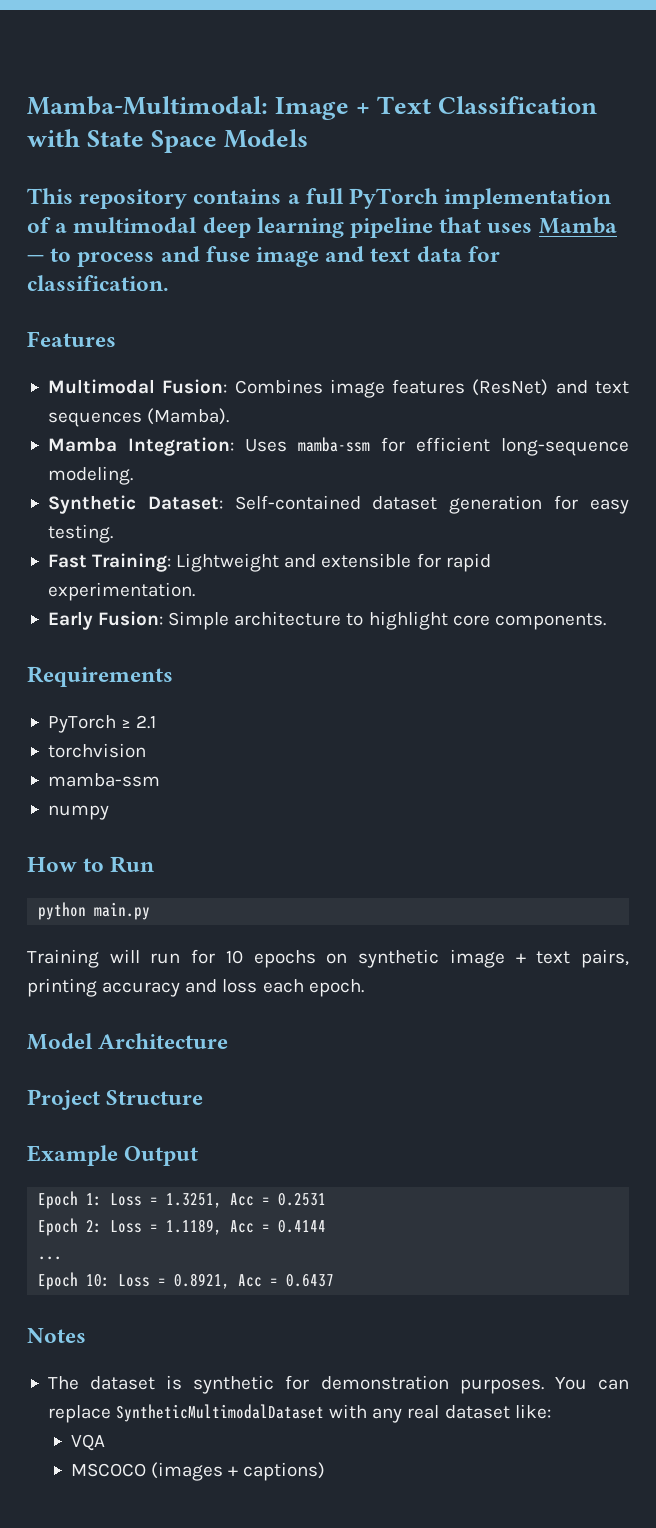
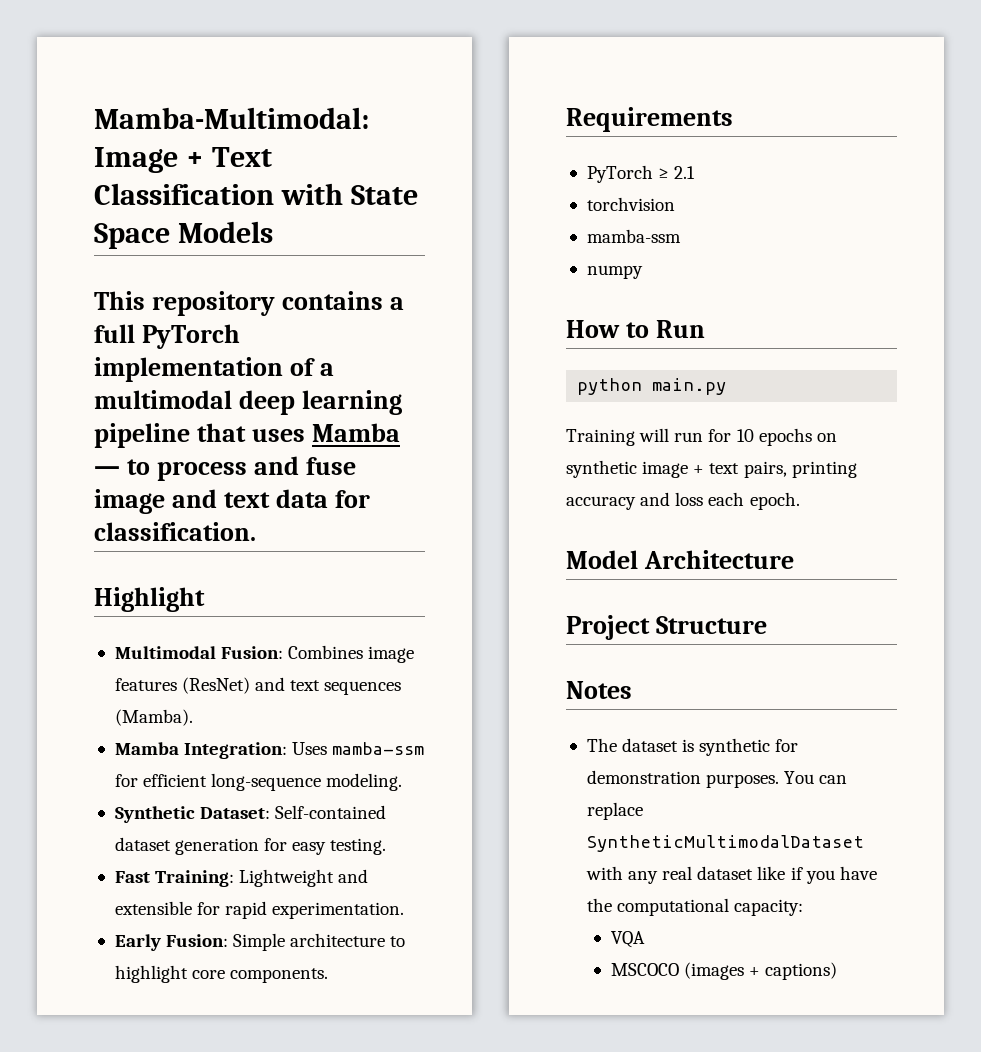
- Features
+ Highlight
- Example Output
- Epoch 1: Loss = 1.3251, Acc = 0.2531
- Epoch 2: Loss = 1.1189, Acc = 0.4144
- ...
- Epoch 10: Loss = 0.8921, Acc = 0.6437
- You can replace SyntheticMultimodalDataset with any real dataset like:
+ You can replace SyntheticMultimodalDataset with any real dataset like if you have the computational capacity:

